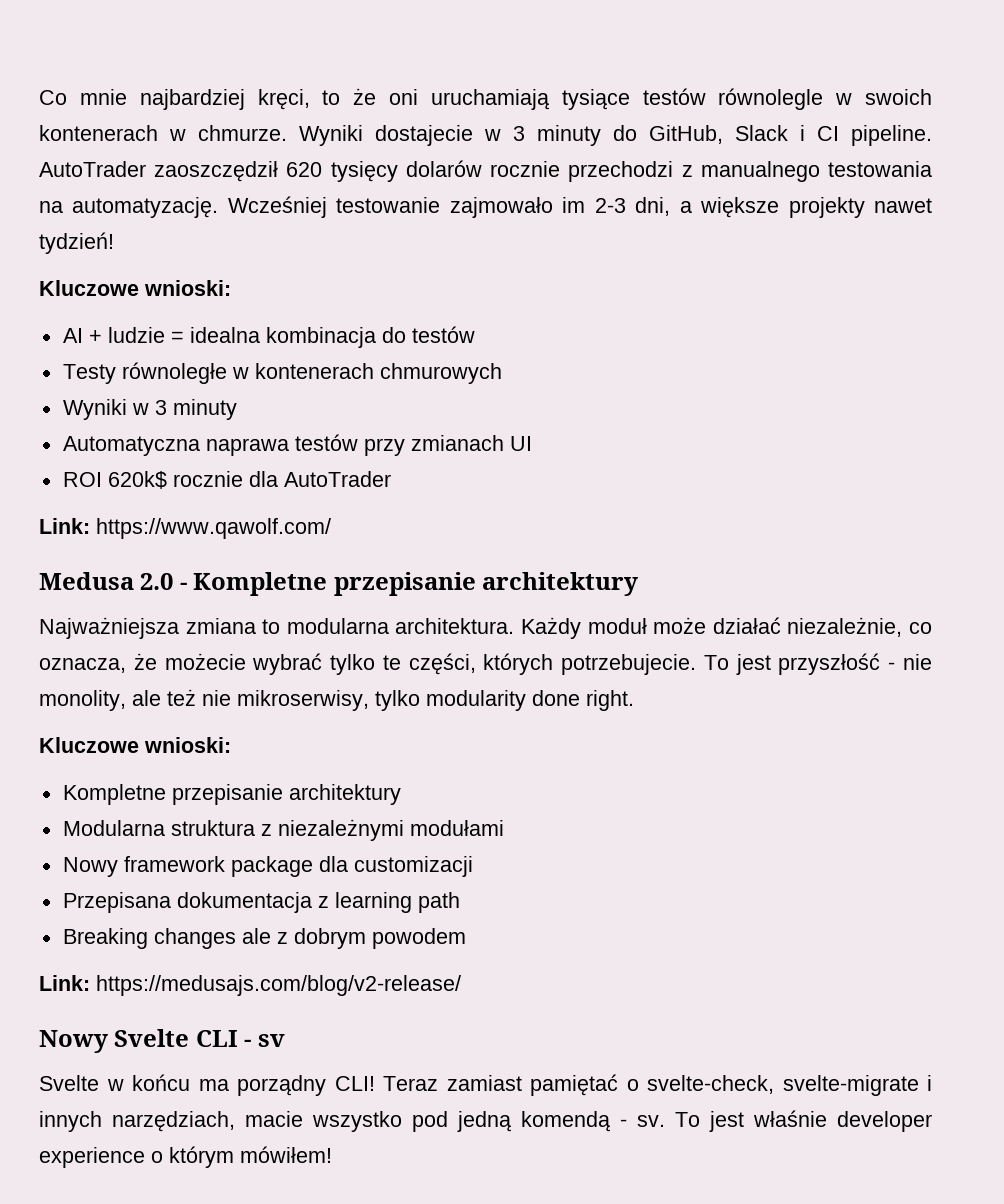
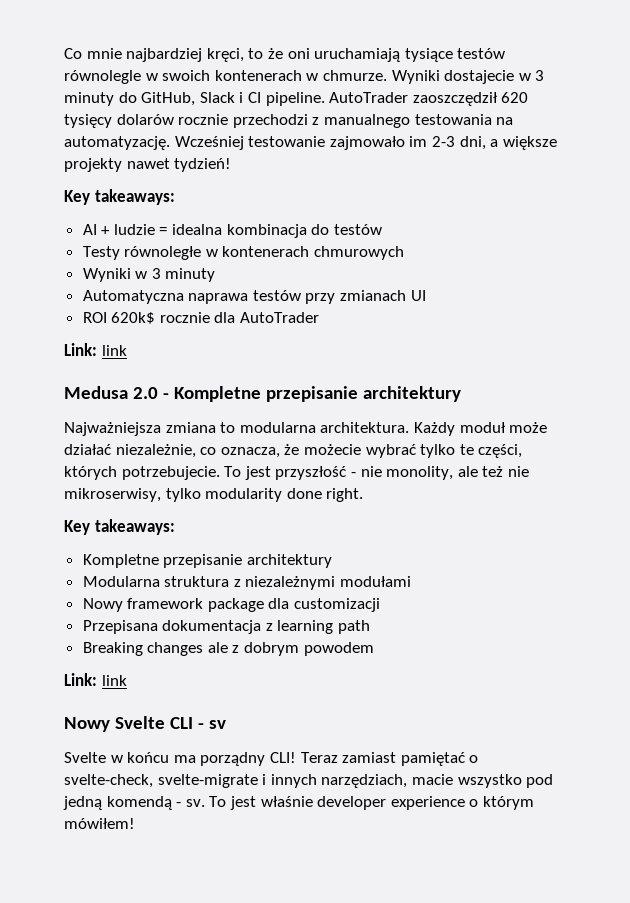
  Wcześniej testowanie zajmowało im 2-3 dni, a większe projekty nawet tydzień!
- Kluczowe wnioski:
+ Key takeaways:
  ROI 620k$ rocznie dla AutoTrader
- Link: https://www.qawolf.com/
+ Link: link
  To jest przyszłość - nie monolity, ale też nie mikroserwisy, tylko modularity done right.
- Kluczowe wnioski:
+ Key takeaways:
  Breaking changes ale z dobrym powodem
- Link: https://medusajs.com/blog/v2-release/
+ Link: link

